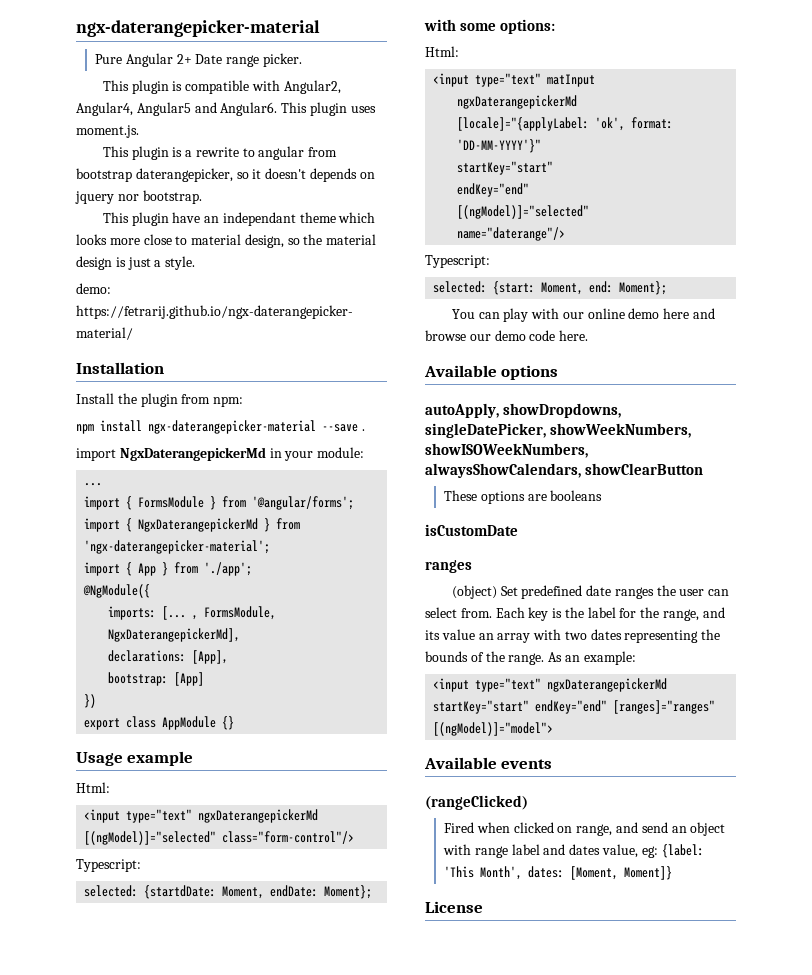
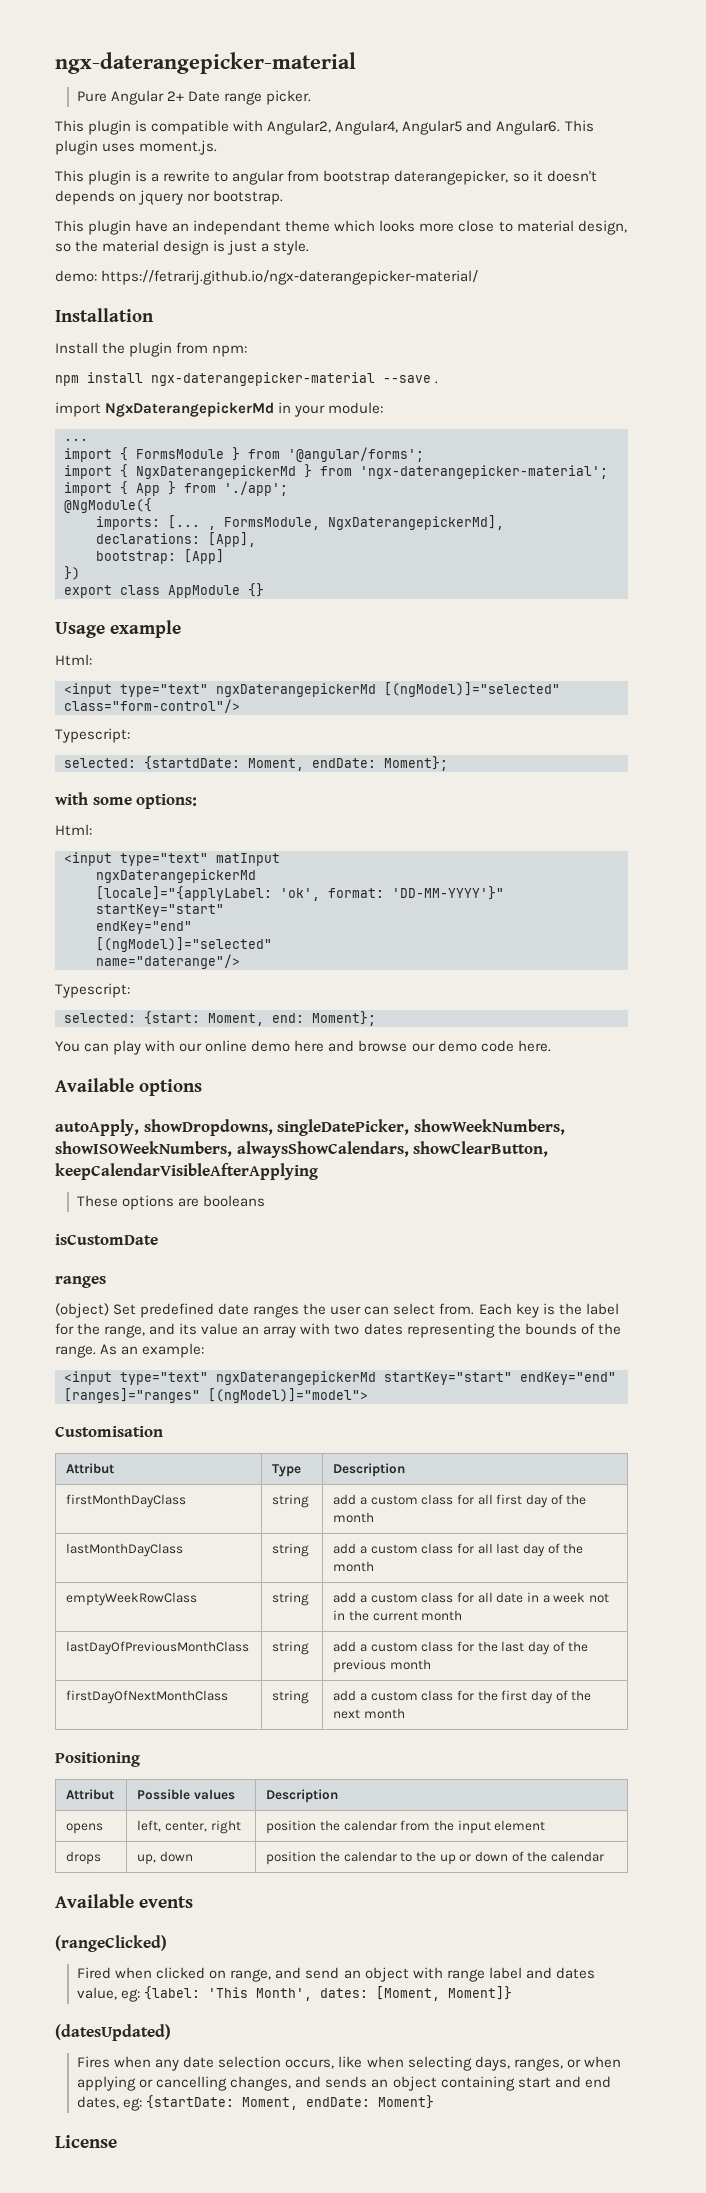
- autoApply, showDropdowns, singleDatePicker, showWeekNumbers, showISOWeekNumbers, alwaysShowCalendars, showClearButton
+ autoApply, showDropdowns, singleDatePicker, showWeekNumbers, showISOWeekNumbers, alwaysShowCalendars, showClearButton, keepCalendarVisibleAfterApplying
+ Customisation
+ Attribut | Type | Description
+ firstMonthDayClass | string | add a custom class for all first day of the month
+ lastMonthDayClass | string | add a custom class for all last day of the month
+ emptyWeekRowClass | string | add a custom class for all date in a week not in the current month
+ lastDayOfPreviousMonthClass | string | add a custom class for the last day of the previous month
+ firstDayOfNextMonthClass | string | add a custom class for the first day of the next month
+ Positioning
+ Attribut | Possible values | Description
+ opens | left, center, right | position the calendar from the input element
+ drops | up, down | position the calendar to the up or down of the calendar
+ (datesUpdated)
+ Fires when any date selection occurs, like when selecting days, ranges, or when applying or cancelling changes, and sends an object containing start and end dates, eg: {startDate: Moment, endDate: Moment}

